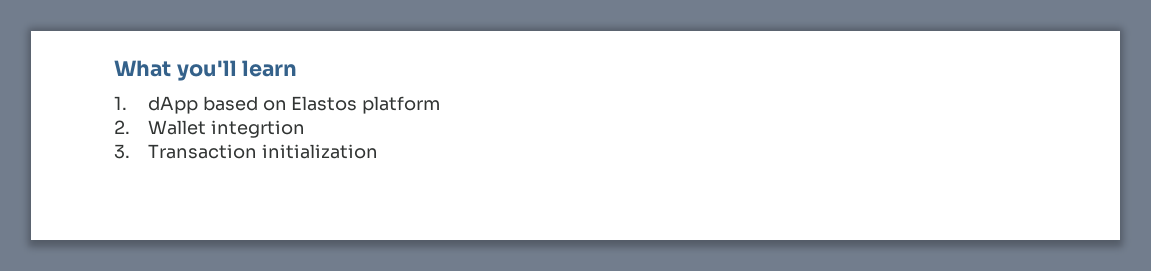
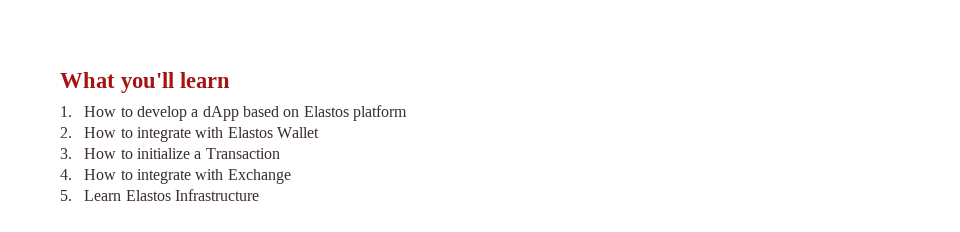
- 1. dApp based on Elastos platform
+ 1. How to develop a dApp based on Elastos platform
- 2. Wallet integrtion
+ 2. How to integrate with Elastos Wallet
- 3. Transaction initialization
+ 3. How to initialize a Transaction
+ 4. How to integrate with Exchange
+ 5. Learn Elastos Infrastructure

